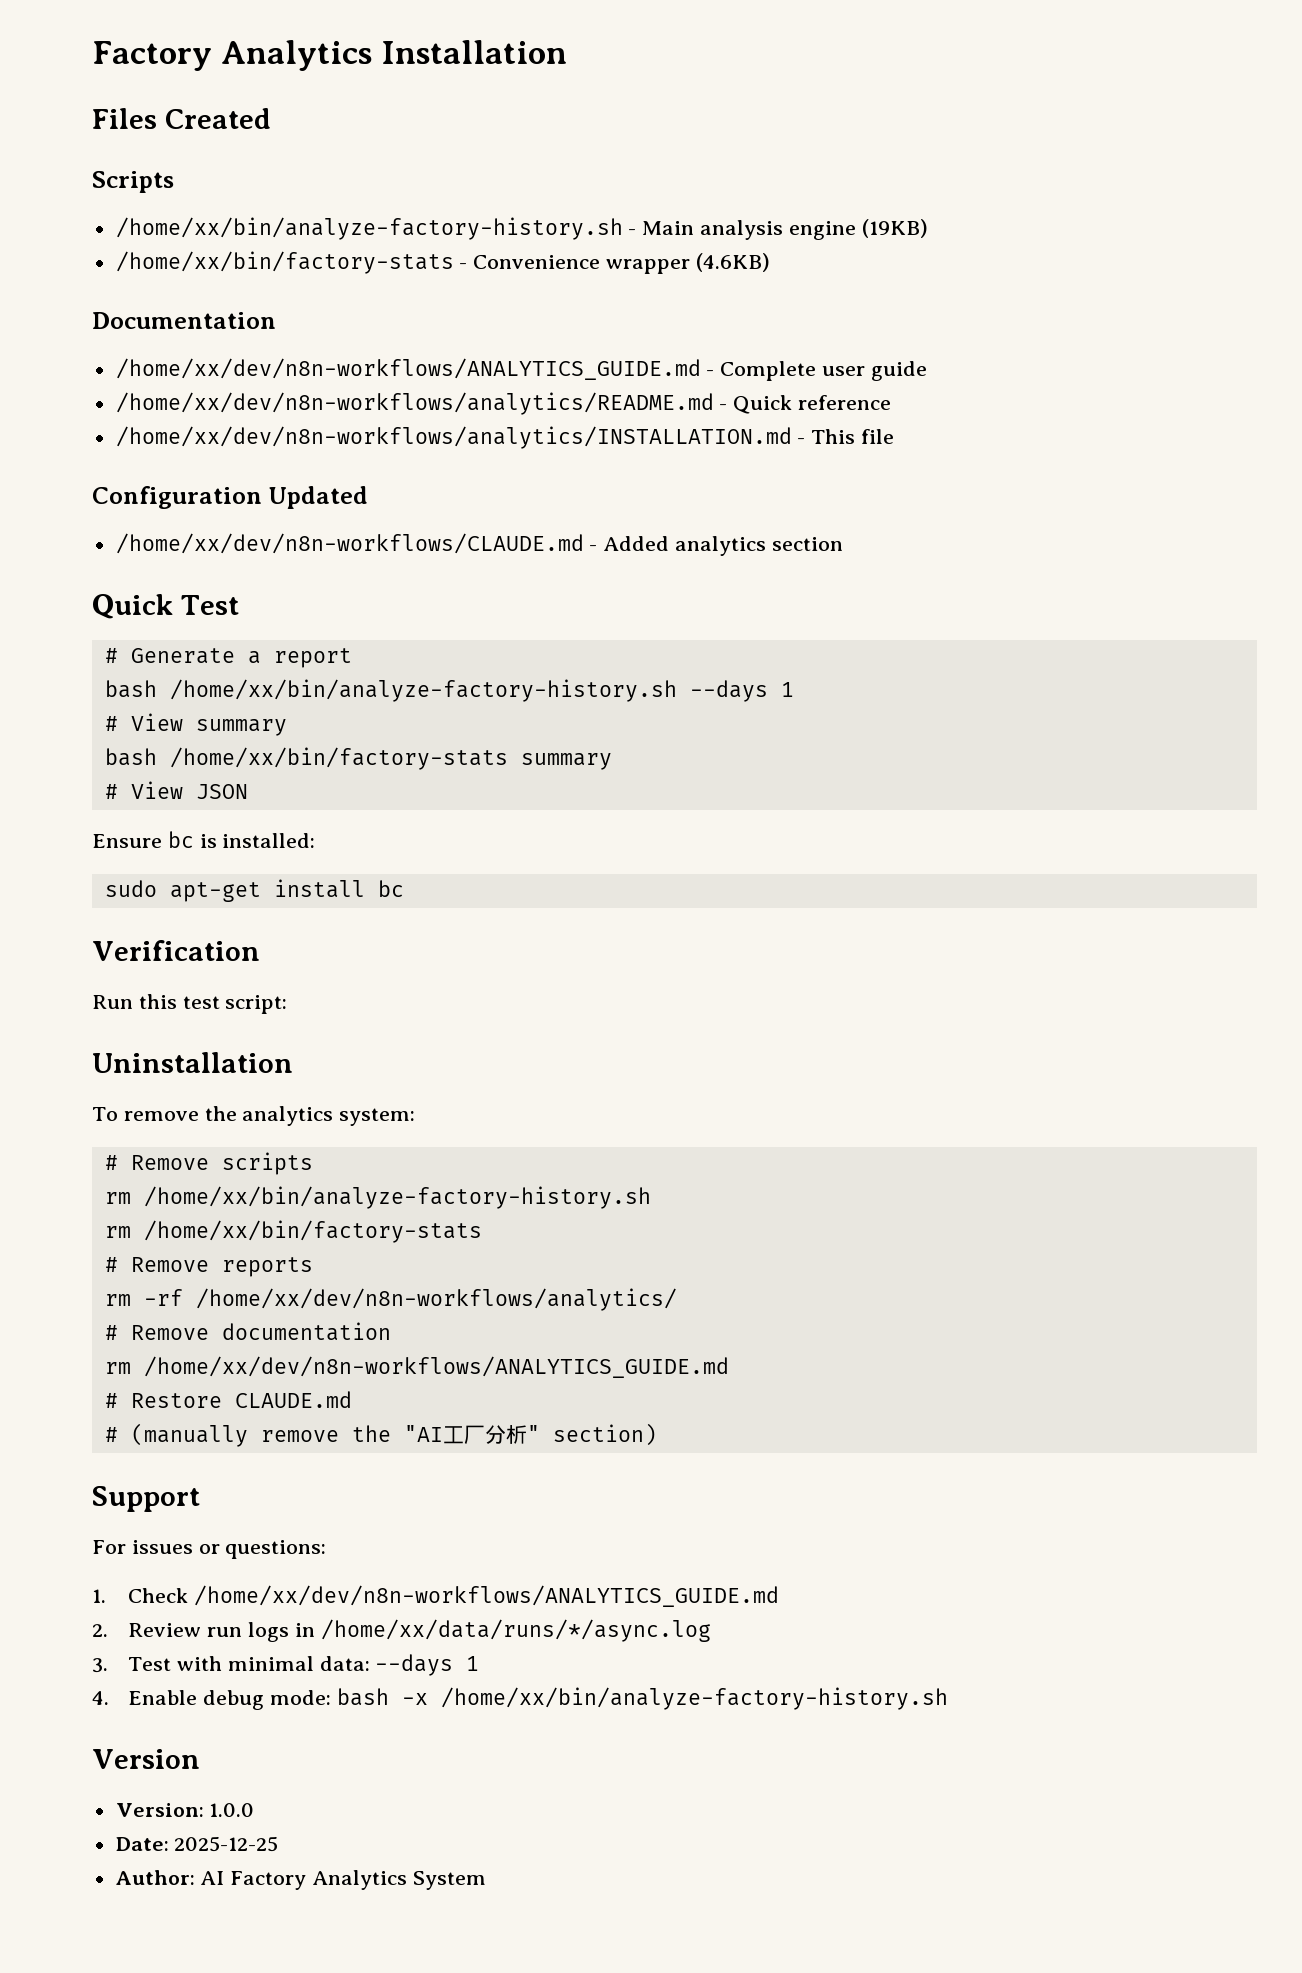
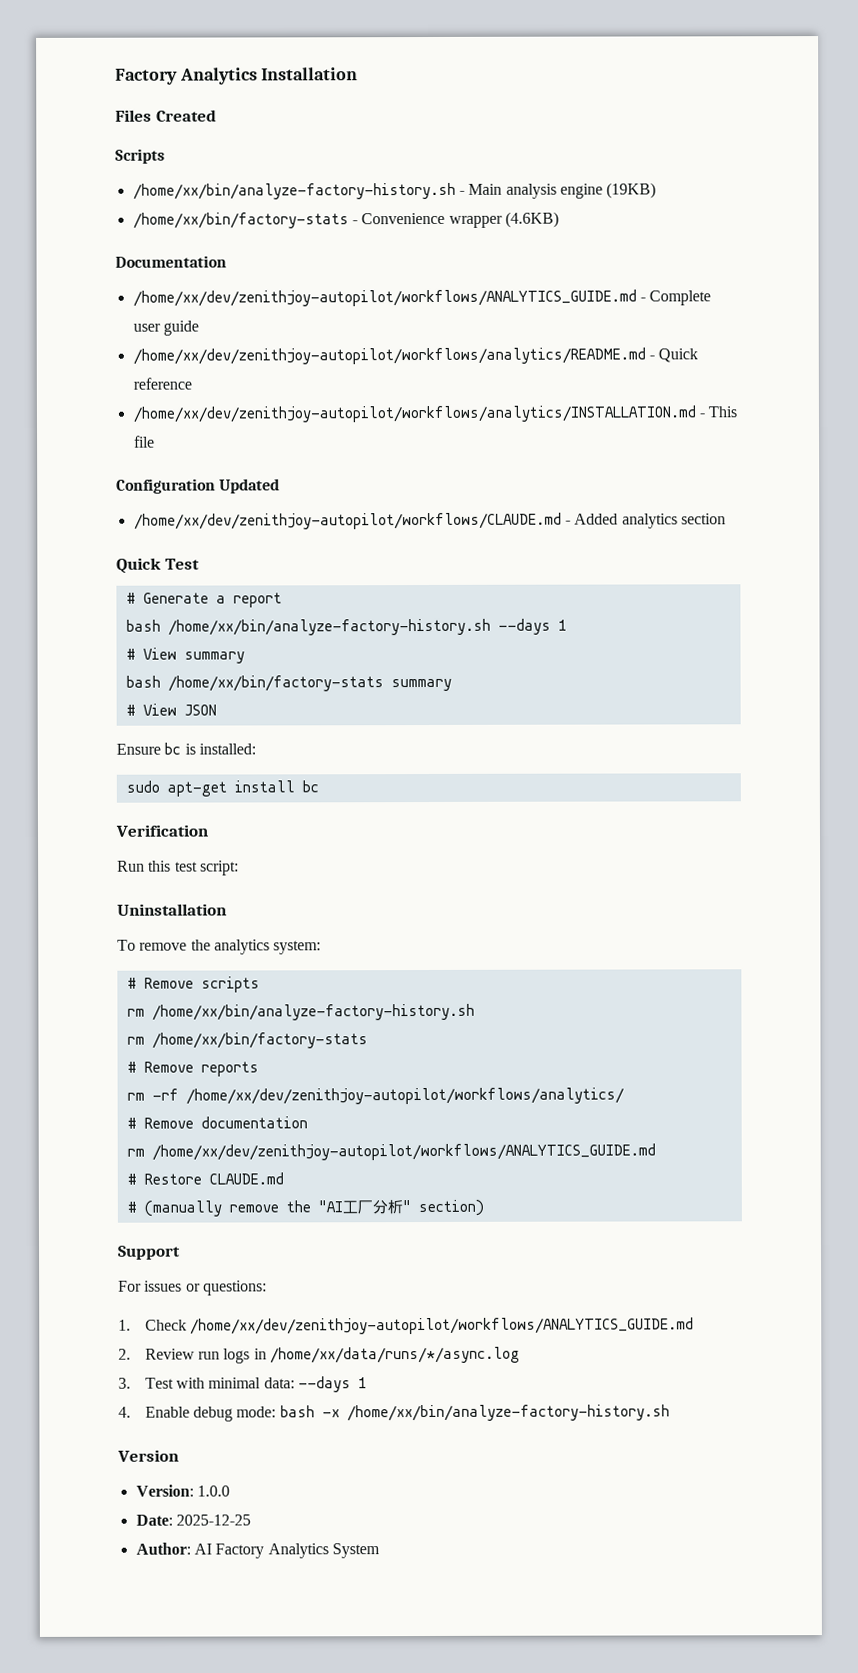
- /home/xx/dev/n8n-workflows/ANALYTICS_GUIDE.md - Complete user guide
+ /home/xx/dev/zenithjoy-autopilot/workflows/ANALYTICS_GUIDE.md - Complete user guide
- /home/xx/dev/n8n-workflows/analytics/README.md - Quick reference
+ /home/xx/dev/zenithjoy-autopilot/workflows/analytics/README.md - Quick reference
- /home/xx/dev/n8n-workflows/analytics/INSTALLATION.md - This file
+ /home/xx/dev/zenithjoy-autopilot/workflows/analytics/INSTALLATION.md - This file
- /home/xx/dev/n8n-workflows/CLAUDE.md - Added analytics section
+ /home/xx/dev/zenithjoy-autopilot/workflows/CLAUDE.md - Added analytics section
- rm -rf /home/xx/dev/n8n-workflows/analytics/
+ rm -rf /home/xx/dev/zenithjoy-autopilot/workflows/analytics/
- rm /home/xx/dev/n8n-workflows/ANALYTICS_GUIDE.md
+ rm /home/xx/dev/zenithjoy-autopilot/workflows/ANALYTICS_GUIDE.md
- 1. Check /home/xx/dev/n8n-workflows/ANALYTICS_GUIDE.md
+ 1. Check /home/xx/dev/zenithjoy-autopilot/workflows/ANALYTICS_GUIDE.md

